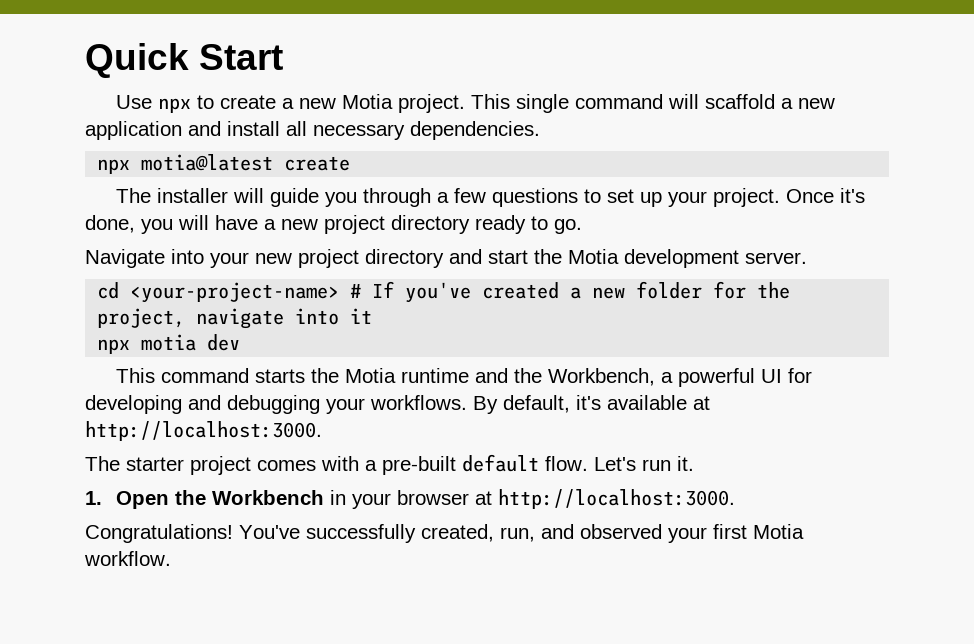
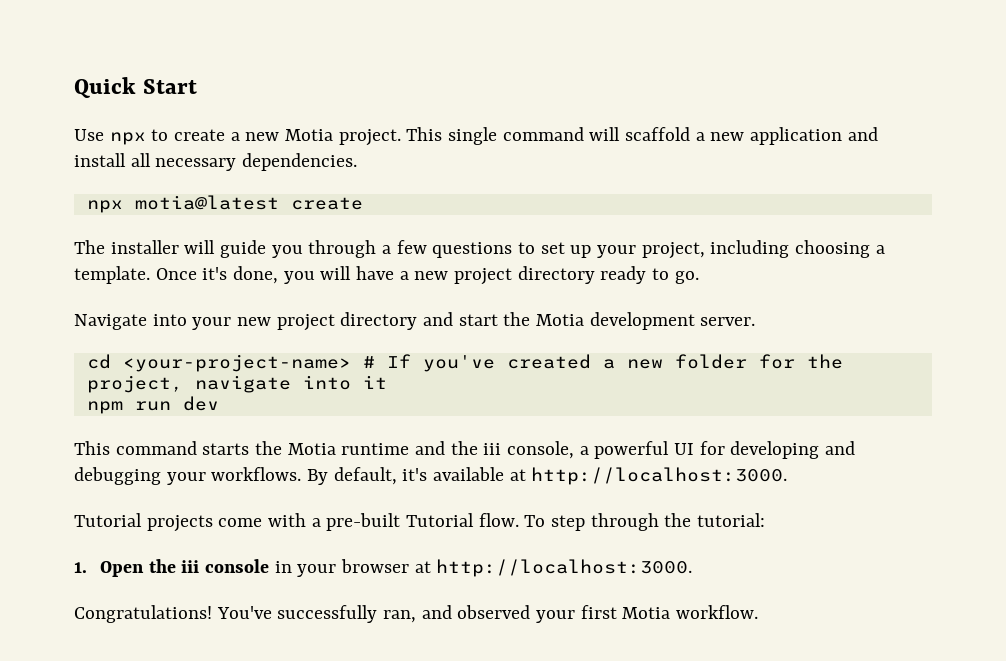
- The installer will guide you through a few questions to set up your project.
+ The installer will guide you through a few questions to set up your project, including choosing a template.
- npx motia dev
+ npm run dev
- This command starts the Motia runtime and the Workbench, a powerful UI for developing and debugging your workflows.
+ This command starts the Motia runtime and the iii console, a powerful UI for developing and debugging your workflows.
- The starter project comes with a pre-built default flow. Let's run it.
+ Tutorial projects come with a pre-built Tutorial flow. To step through the tutorial:
- 1. Open the Workbench in your browser at http://localhost:3000.
+ 1. Open the iii console in your browser at http://localhost:3000.
- You've successfully created, run, and observed your first Motia workflow.
+ You've successfully ran, and observed your first Motia workflow.

